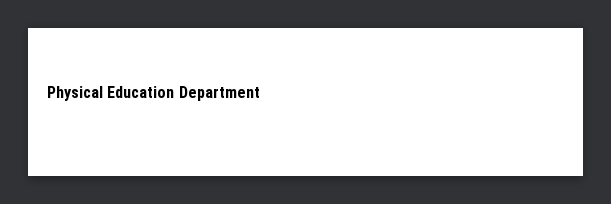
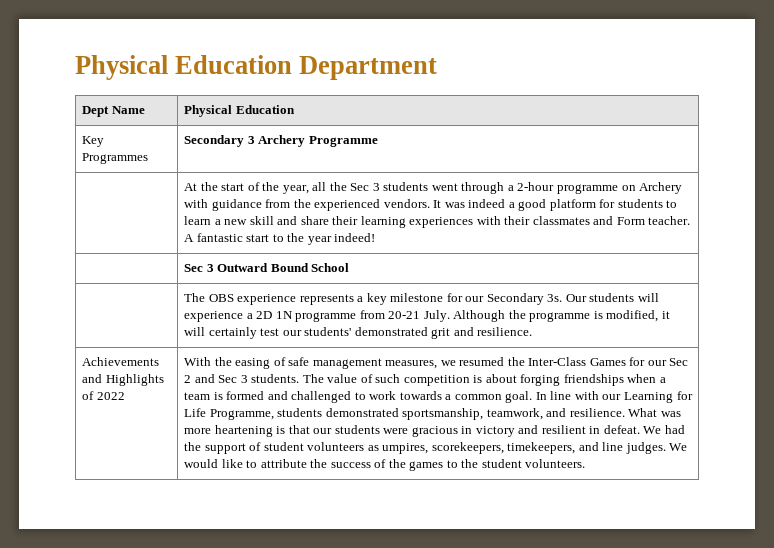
+ Dept Name | Physical Education
+ Key Programmes | Secondary 3 Archery Programme
+ | At the start of the year, all the Sec 3 students went through a 2-hour programme on Archery with guidance from the experienced vendors. It was indeed a good platform for students to learn a new skill and share their learning experiences with their classmates and Form teacher. A fantastic start to the year indeed!
+ | Sec 3 Outward Bound School
+ | The OBS experience represents a key milestone for our Secondary 3s. Our students will experience a 2D 1N programme from 20-21 July. Although the programme is modified, it will certainly test our students' demonstrated grit and resilience.
+ Achievements and Highlights of 2022 | With the easing of safe management measures, we resumed the Inter-Class Games for our Sec 2 and Sec 3 students. The value of such competition is about forging friendships when a team is formed and challenged to work towards a common goal. In line with our Learning for Life Programme, students demonstrated sportsmanship, teamwork, and resilience. What was more heartening is that our students were gracious in victory and resilient in defeat. We had the support of student volunteers as umpires, scorekeepers, timekeepers, and line judges. We would like to attribute the success of the games to the student volunteers.

